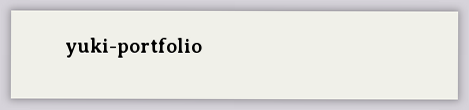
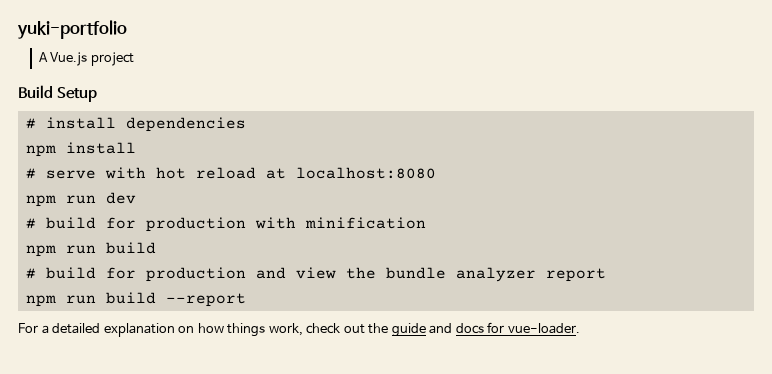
+ A Vue.js project
+ Build Setup
+ # install dependencies
+ npm install
+ # serve with hot reload at localhost:8080
+ npm run dev
+ # build for production with minification
+ npm run build
+ # build for production and view the bundle analyzer report
+ npm run build --report
+ For a detailed explanation on how things work, check out the guide and docs for vue-loader.

